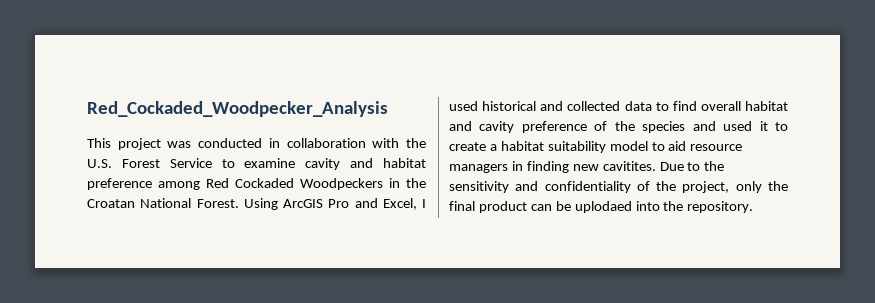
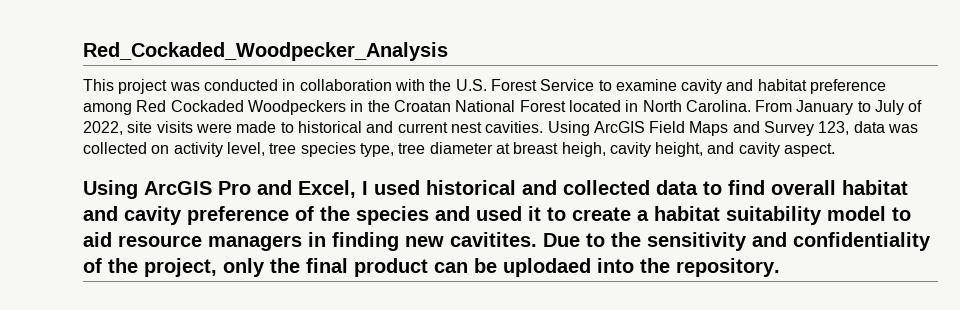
- This project was conducted in collaboration with the U.S. Forest Service to examine cavity and habitat preference among Red Cockaded Woodpeckers in the Croatan National Forest. Using ArcGIS Pro and Excel, I used historical and collected data to find overall habitat and cavity preference of the species and used it to create a habitat suitability model to aid resource managers in finding new cavitites.
+ This project was conducted in collaboration with the U.S. Forest Service to examine cavity and habitat preference among Red Cockaded Woodpeckers in the Croatan National Forest located in North Carolina. From January to July of 2022, site visits were made to historical and current nest cavities. Using ArcGIS Field Maps and Survey 123, data was collected on activity level, tree species type, tree diameter at breast heigh, cavity height, and cavity aspect.
+ Using ArcGIS Pro and Excel, I used historical and collected data to find overall habitat and cavity preference of the species and used it to create a habitat suitability model to aid resource managers in finding new cavitites.

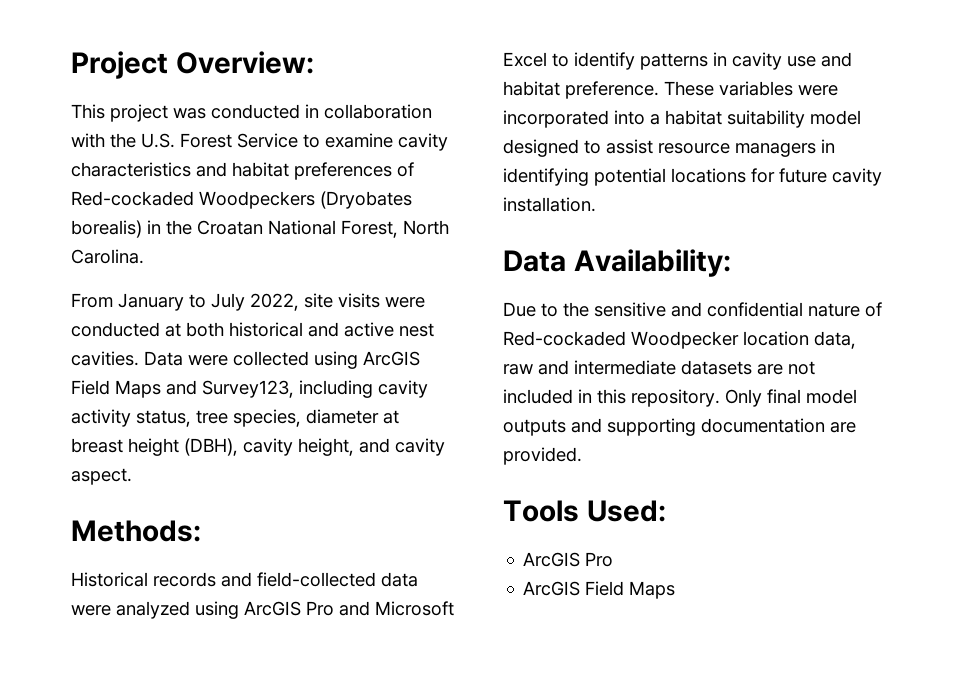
- Red_Cockaded_Woodpecker_Analysis
+ Project Overview:
- This project was conducted in collaboration with the U.S. Forest Service to examine cavity and habitat preference among Red Cockaded Woodpeckers in the Croatan National Forest located in North Carolina. From January to July of 2022, site visits were made to historical and current nest cavities.
+ This project was conducted in collaboration with the U.S. Forest Service to examine cavity characteristics and habitat preferences of Red-cockaded Woodpeckers (Dryobates borealis) in the Croatan National Forest, North Carolina.
+ From January to July 2022, site visits were conducted at both historical and active nest cavities.
- Using ArcGIS Field Maps and Survey 123, data was collected on activity level, tree species type, tree diameter at breast heigh, cavity height, and cavity aspect.
+ Data were collected using ArcGIS Field Maps and Survey123, including cavity activity status, tree species, diameter at breast height (DBH), cavity height, and cavity aspect.
- Using ArcGIS Pro and Excel, I used historical and collected data to find overall habitat and cavity preference of the species and used it to create a habitat suitability model to aid resource managers in finding new cavitites. Due to the sensitivity and confidentiality of the project, only the final product can be uplodaed into the repository.
+ Methods:
+ Historical records and field-collected data were analyzed using ArcGIS Pro and Microsoft Excel to identify patterns in cavity use and habitat preference. These variables were incorporated into a habitat suitability model designed to assist resource managers in identifying potential locations for future cavity installation.
+ Data Availability:
+ Due to the sensitive and confidential nature of Red-cockaded Woodpecker location data, raw and intermediate datasets are not included in this repository. Only final model outputs and supporting documentation are provided.
+ Tools Used:
+ ArcGIS Pro
+ ArcGIS Field Maps

